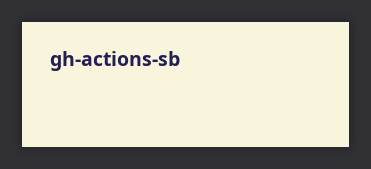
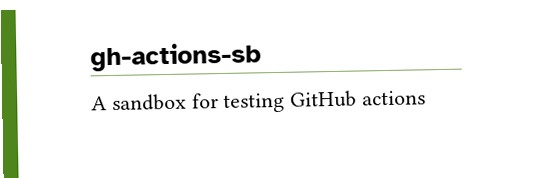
+ A sandbox for testing GitHub actions

